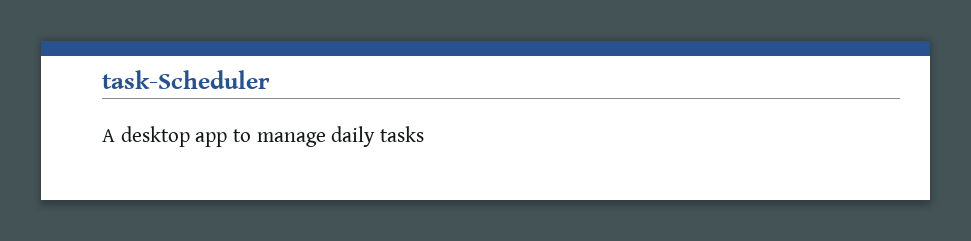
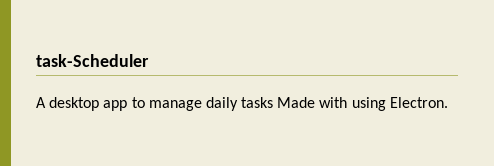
- A desktop app to manage daily tasks
+ A desktop app to manage daily tasks Made with using Electron.

